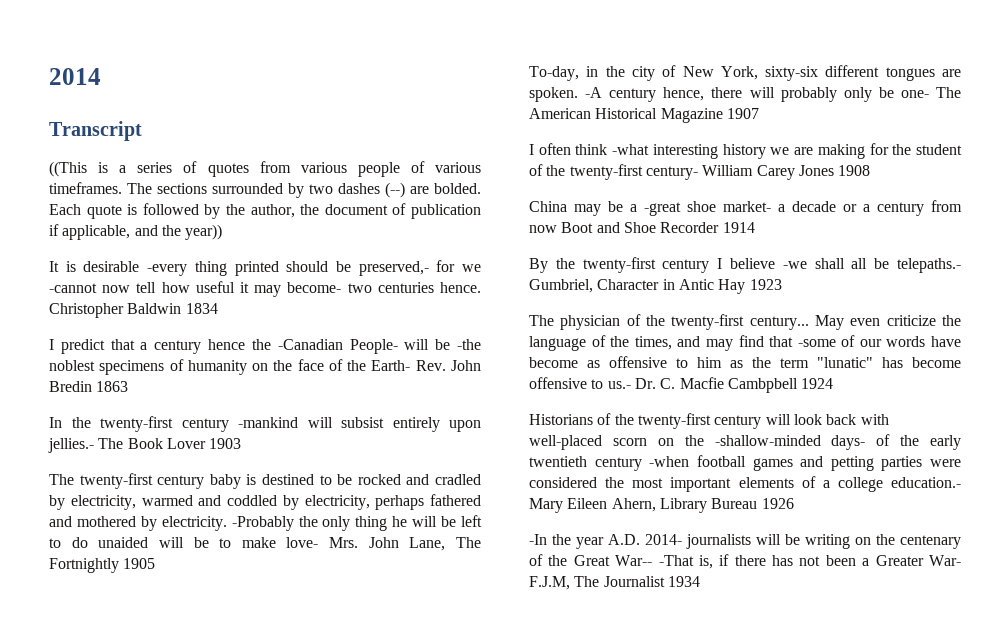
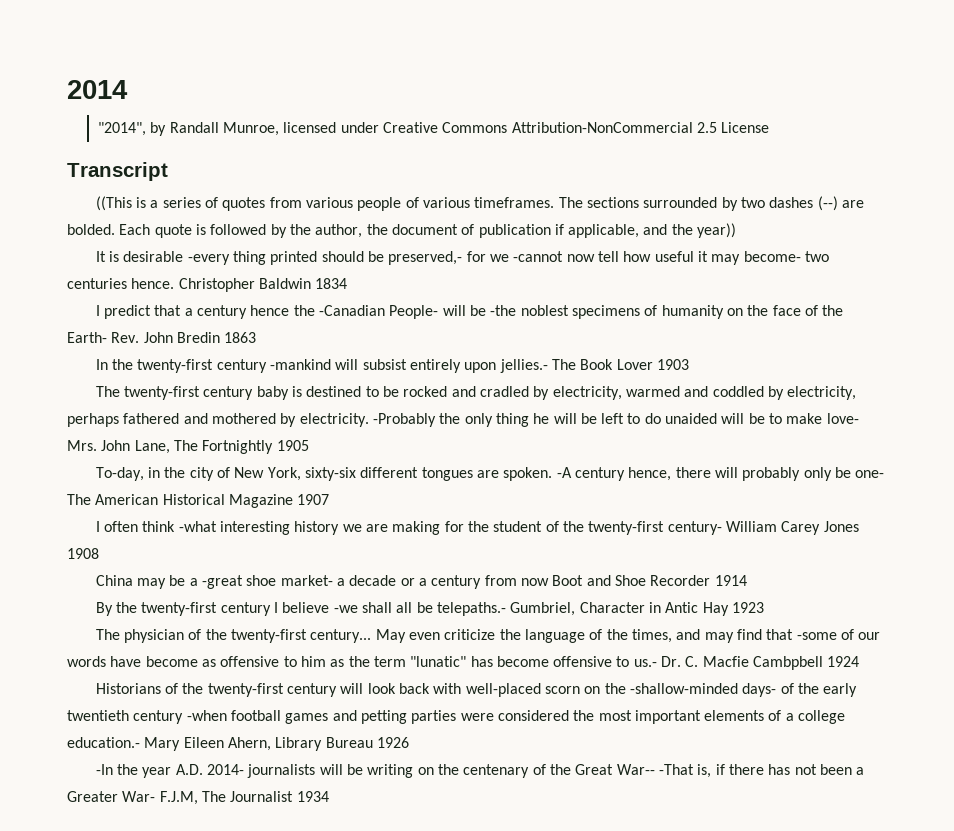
+ "2014", by Randall Munroe, licensed under Creative Commons Attribution-NonCommercial 2.5 License

